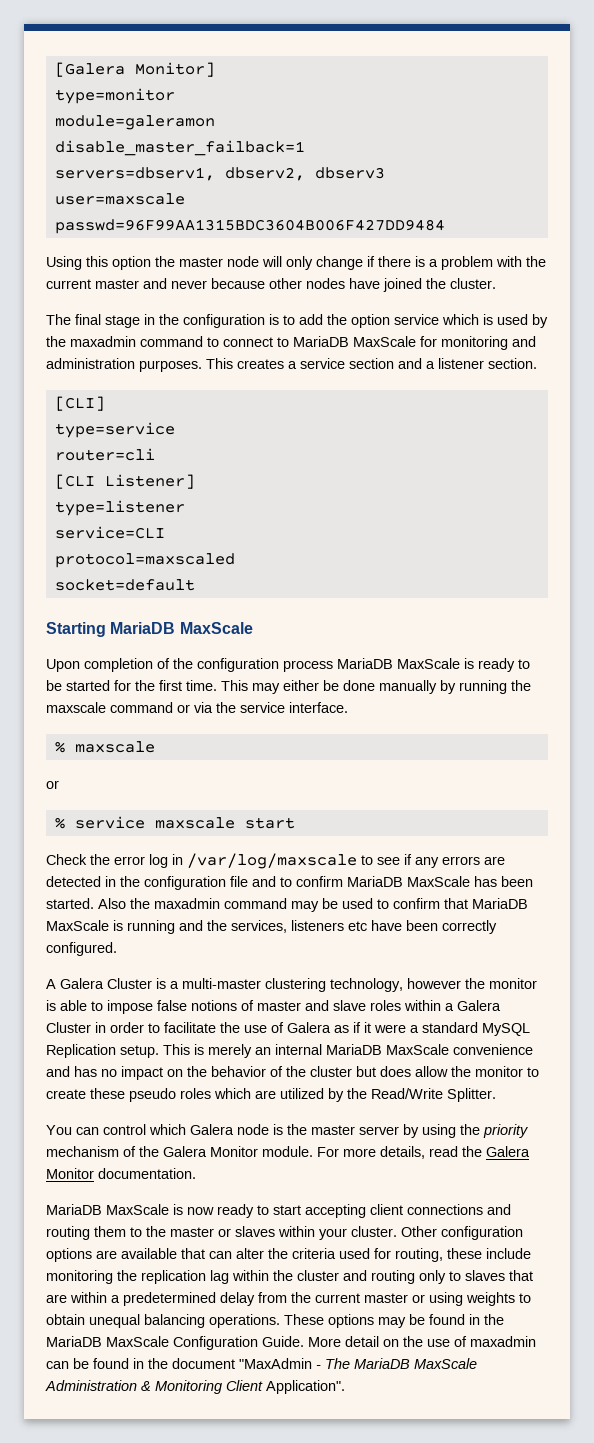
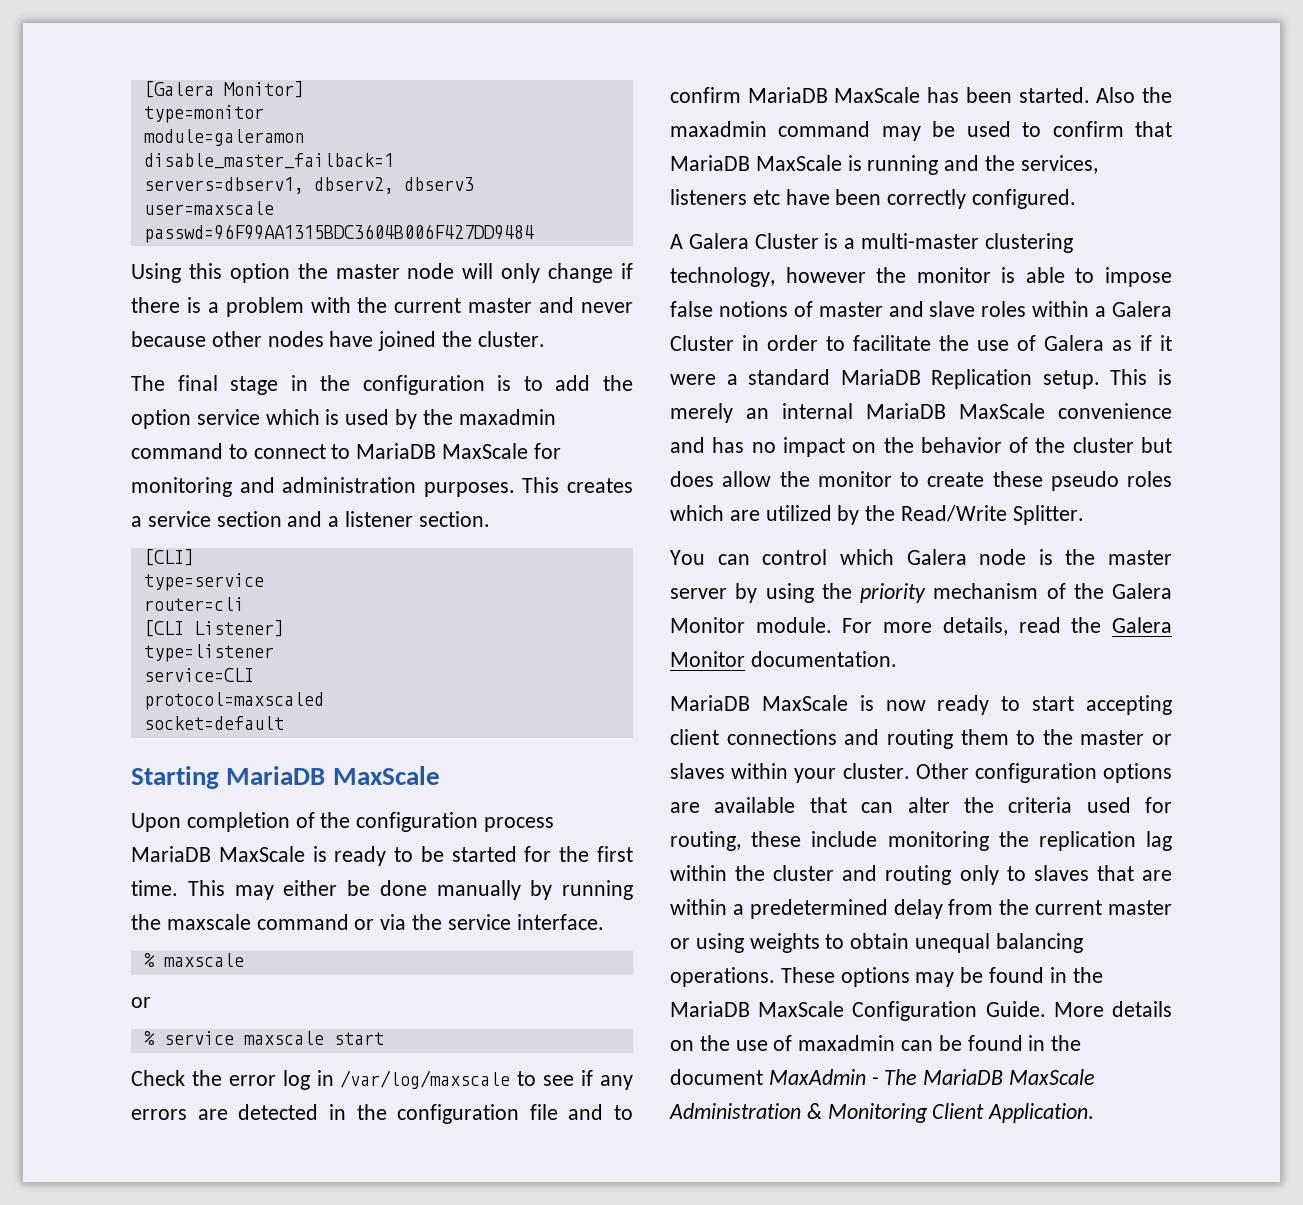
- A Galera Cluster is a multi-master clustering technology, however the monitor is able to impose false notions of master and slave roles within a Galera Cluster in order to facilitate the use of Galera as if it were a standard MySQL Replication setup.
+ A Galera Cluster is a multi-master clustering technology, however the monitor is able to impose false notions of master and slave roles within a Galera Cluster in order to facilitate the use of Galera as if it were a standard MariaDB Replication setup.
- More detail on the use of maxadmin can be found in the document "MaxAdmin - The MariaDB MaxScale Administration & Monitoring Client Application".
+ More details on the use of maxadmin can be found in the document MaxAdmin - The MariaDB MaxScale Administration & Monitoring Client Application.

